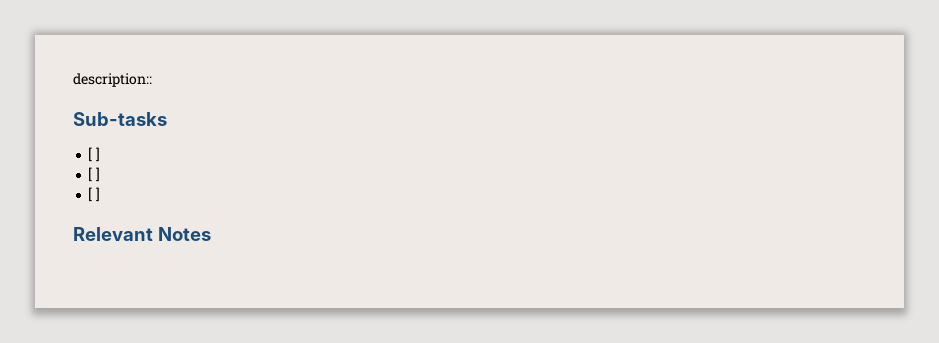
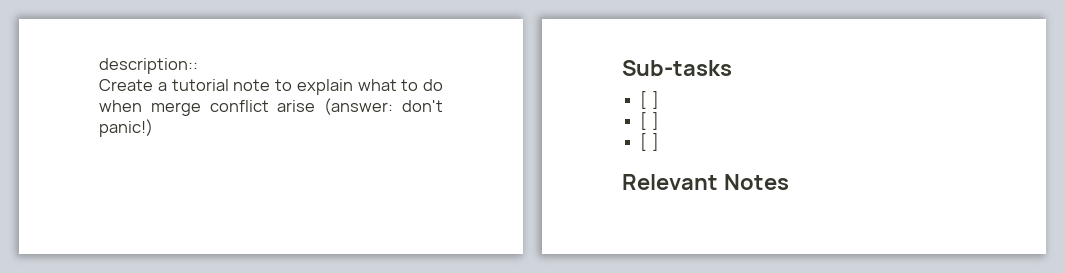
+ Create a tutorial note to explain what to do when merge conflict arise (answer: don't panic!)

